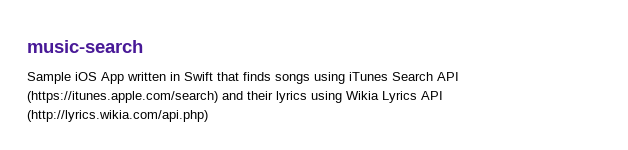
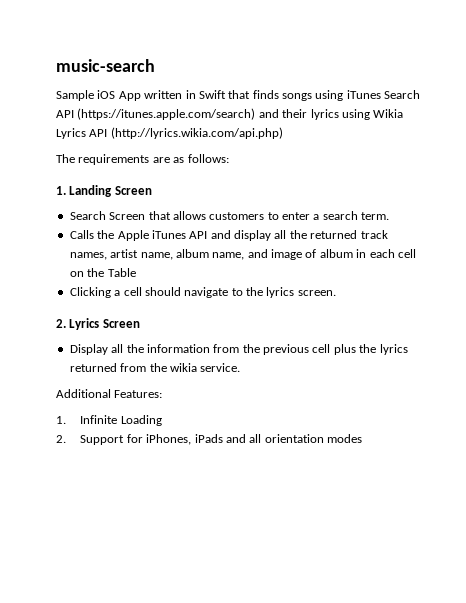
+ The requirements are as follows:
+ 1. Landing Screen
+ Search Screen that allows customers to enter a search term.
+ Calls the Apple iTunes API and display all the returned track names, artist name, album name, and image of album in each cell on the Table
+ Clicking a cell should navigate to the lyrics screen.
+ 2. Lyrics Screen
+ Display all the information from the previous cell plus the lyrics returned from the wikia service.
+ Additional Features:
+ 1. Infinite Loading
+ 2. Support for iPhones, iPads and all orientation modes

